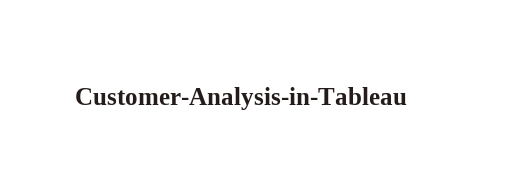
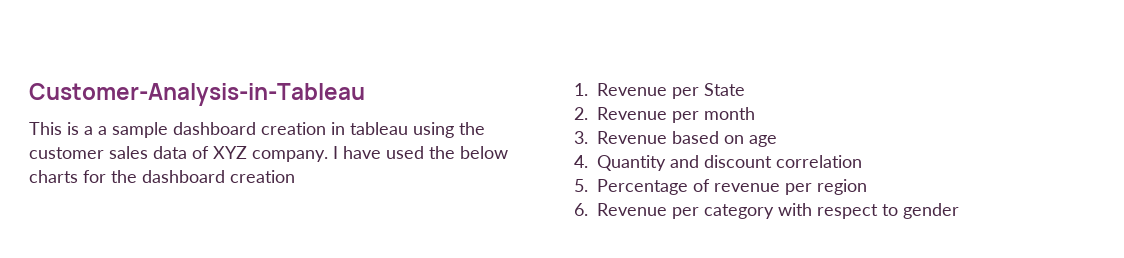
+ This is a a sample dashboard creation in tableau using the customer sales data of XYZ company. I have used the below charts for the dashboard creation
+ 1. Revenue per State
+ 2. Revenue per month
+ 3. Revenue based on age
+ 4. Quantity and discount correlation
+ 5. Percentage of revenue per region
+ 6. Revenue per category with respect to gender

